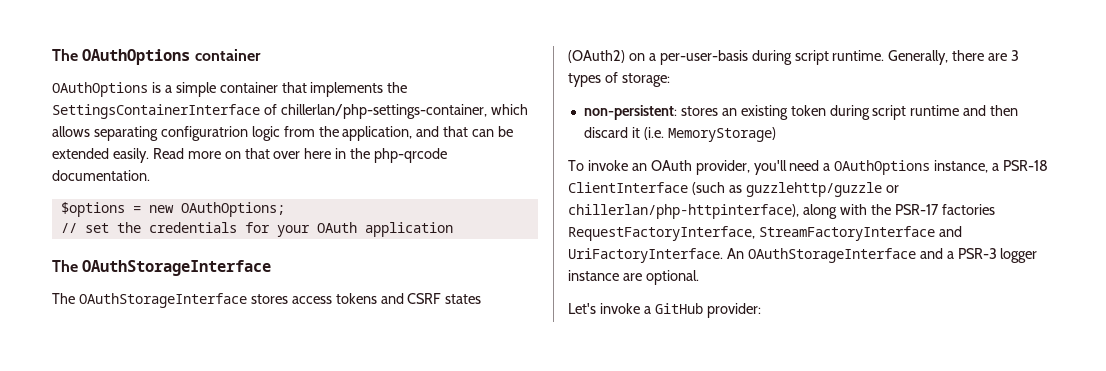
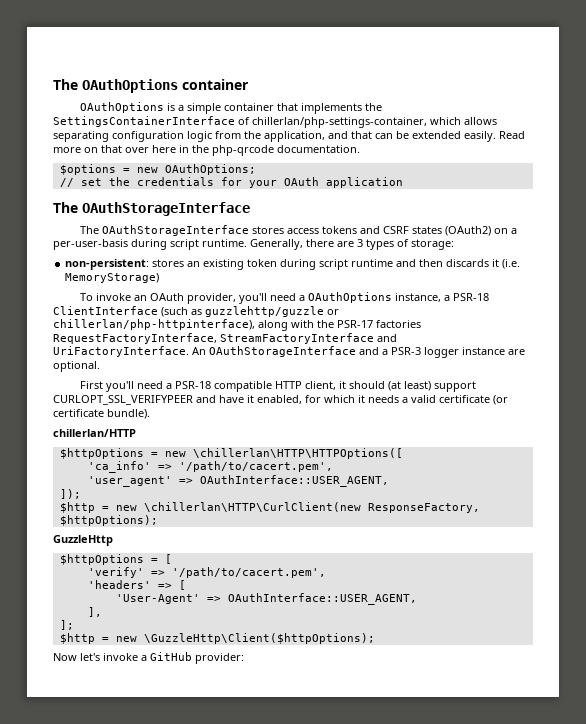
- OAuthOptions is a simple container that implements the SettingsContainerInterface of chillerlan/php-settings-container, which allows separating configuratrion logic from the application, and that can be extended easily.
+ OAuthOptions is a simple container that implements the SettingsContainerInterface of chillerlan/php-settings-container, which allows separating configuration logic from the application, and that can be extended easily.
- non-persistent: stores an existing token during script runtime and then discard it (i.e. MemoryStorage)
+ non-persistent: stores an existing token during script runtime and then discards it (i.e. MemoryStorage)
- Let's invoke a GitHub provider:
+ First you'll need a PSR-18 compatible HTTP client, it should (at least) support CURLOPT_SSL_VERIFYPEER and have it enabled, for which it needs a valid certificate (or certificate bundle).
+ chillerlan/HTTP
+ $httpOptions = new \chillerlan\HTTP\HTTPOptions([
+ 'ca_info' => '/path/to/cacert.pem',
+ 'user_agent' => OAuthInterface::USER_AGENT,
+ ]);
+ $http = new \chillerlan\HTTP\CurlClient(new ResponseFactory, $httpOptions);
+ GuzzleHttp
+ $httpOptions = [
+ 'verify' => '/path/to/cacert.pem',
+ 'headers' => [
+ 'User-Agent' => OAuthInterface::USER_AGENT,
+ ],
+ ];
+ $http = new \GuzzleHttp\Client($httpOptions);
+ Now let's invoke a GitHub provider:

